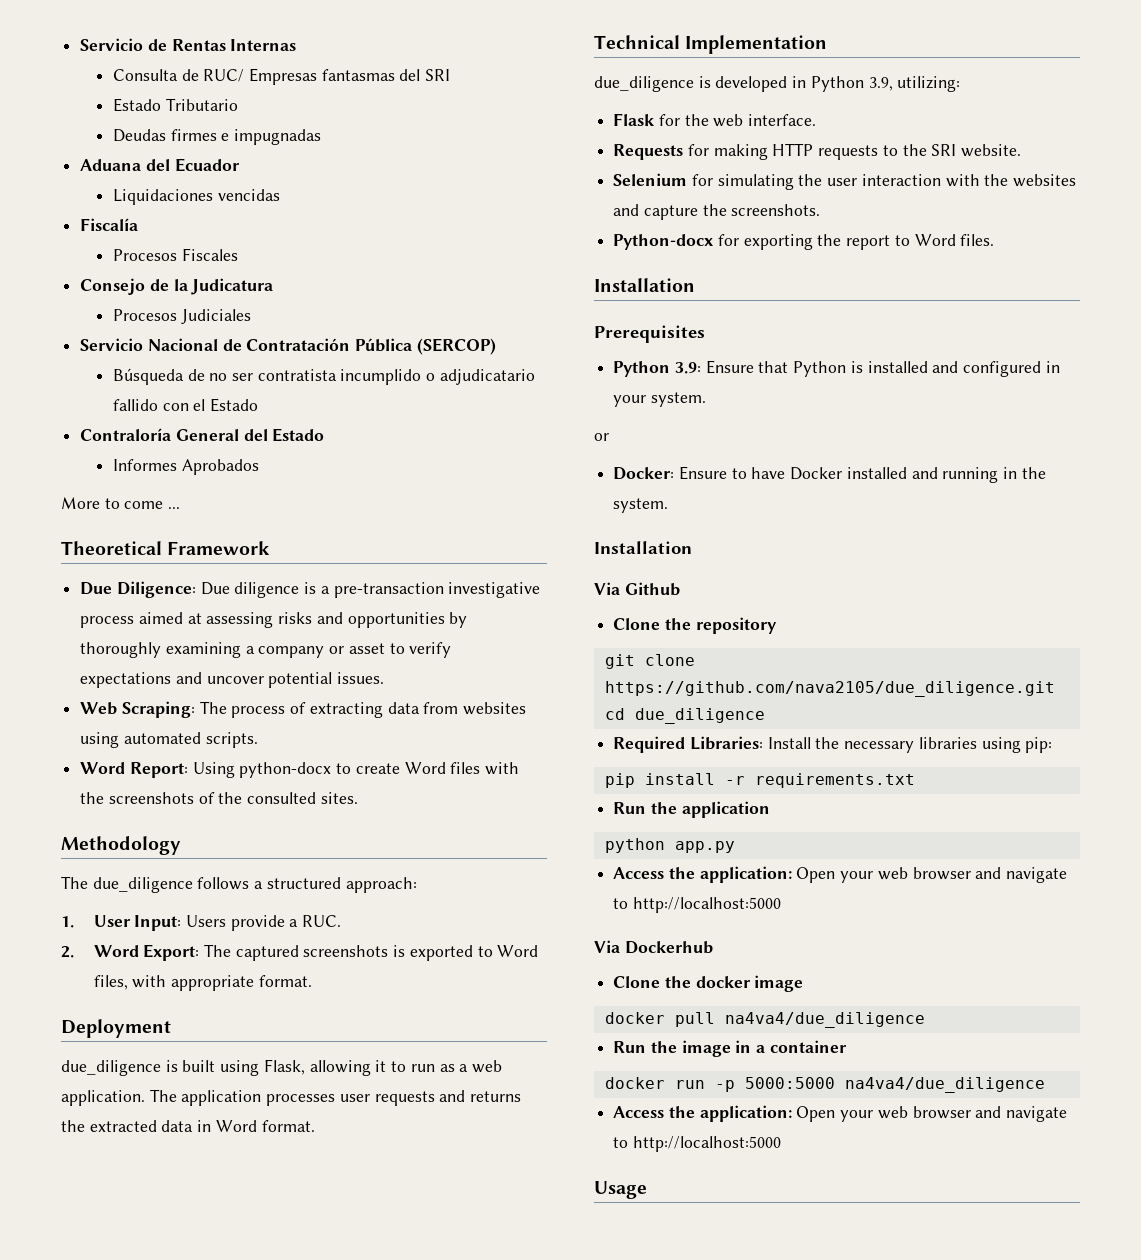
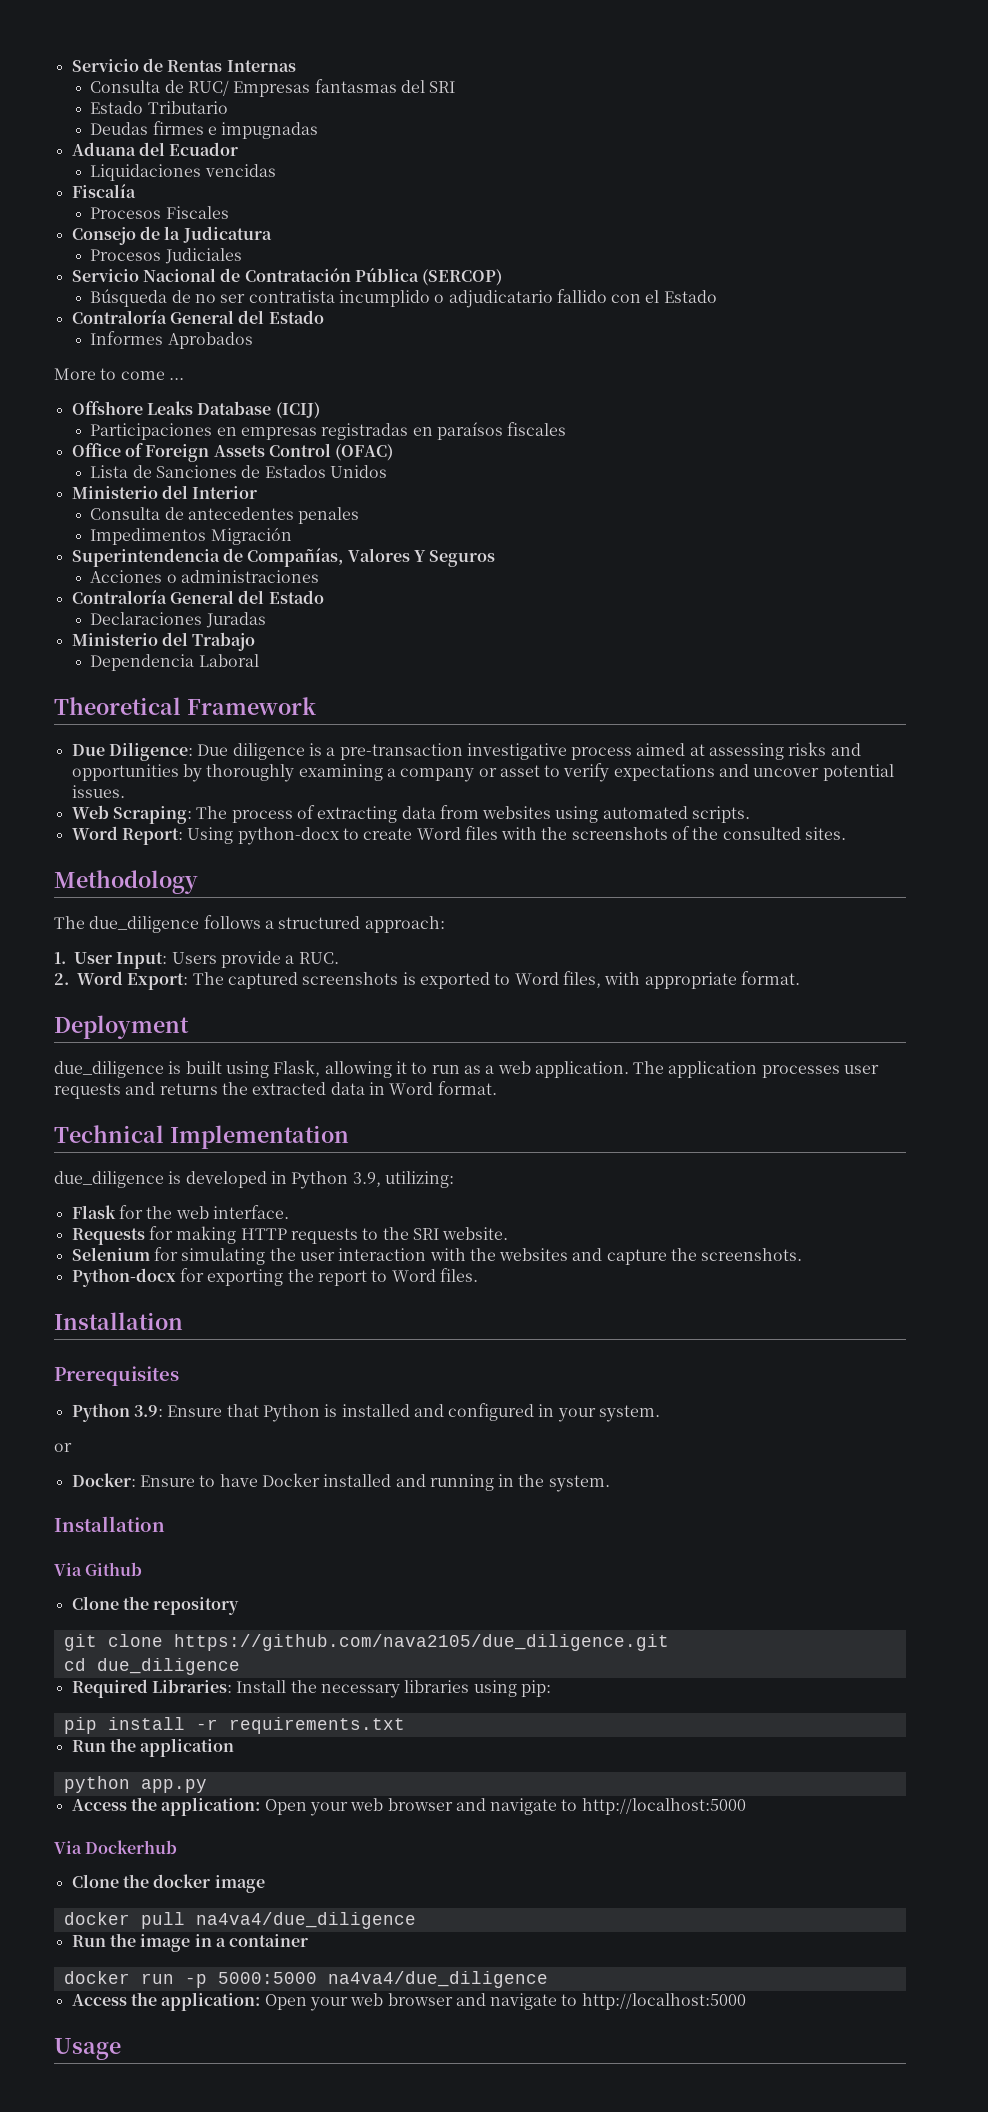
+ Offshore Leaks Database (ICIJ)
+ Participaciones en empresas registradas en paraísos fiscales
+ Office of Foreign Assets Control (OFAC)
+ Lista de Sanciones de Estados Unidos
+ Ministerio del Interior
+ Consulta de antecedentes penales
+ Impedimentos Migración
+ Superintendencia de Compañías, Valores Y Seguros
+ Acciones o administraciones
+ Contraloría General del Estado
+ Declaraciones Juradas
+ Ministerio del Trabajo
+ Dependencia Laboral

